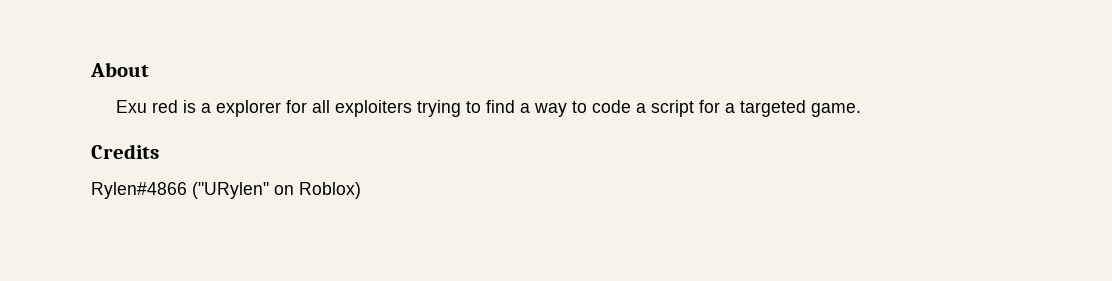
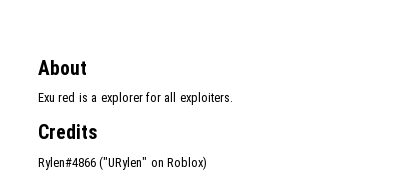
- Exu red is a explorer for all exploiters trying to find a way to code a script for a targeted game.
+ Exu red is a explorer for all exploiters.

